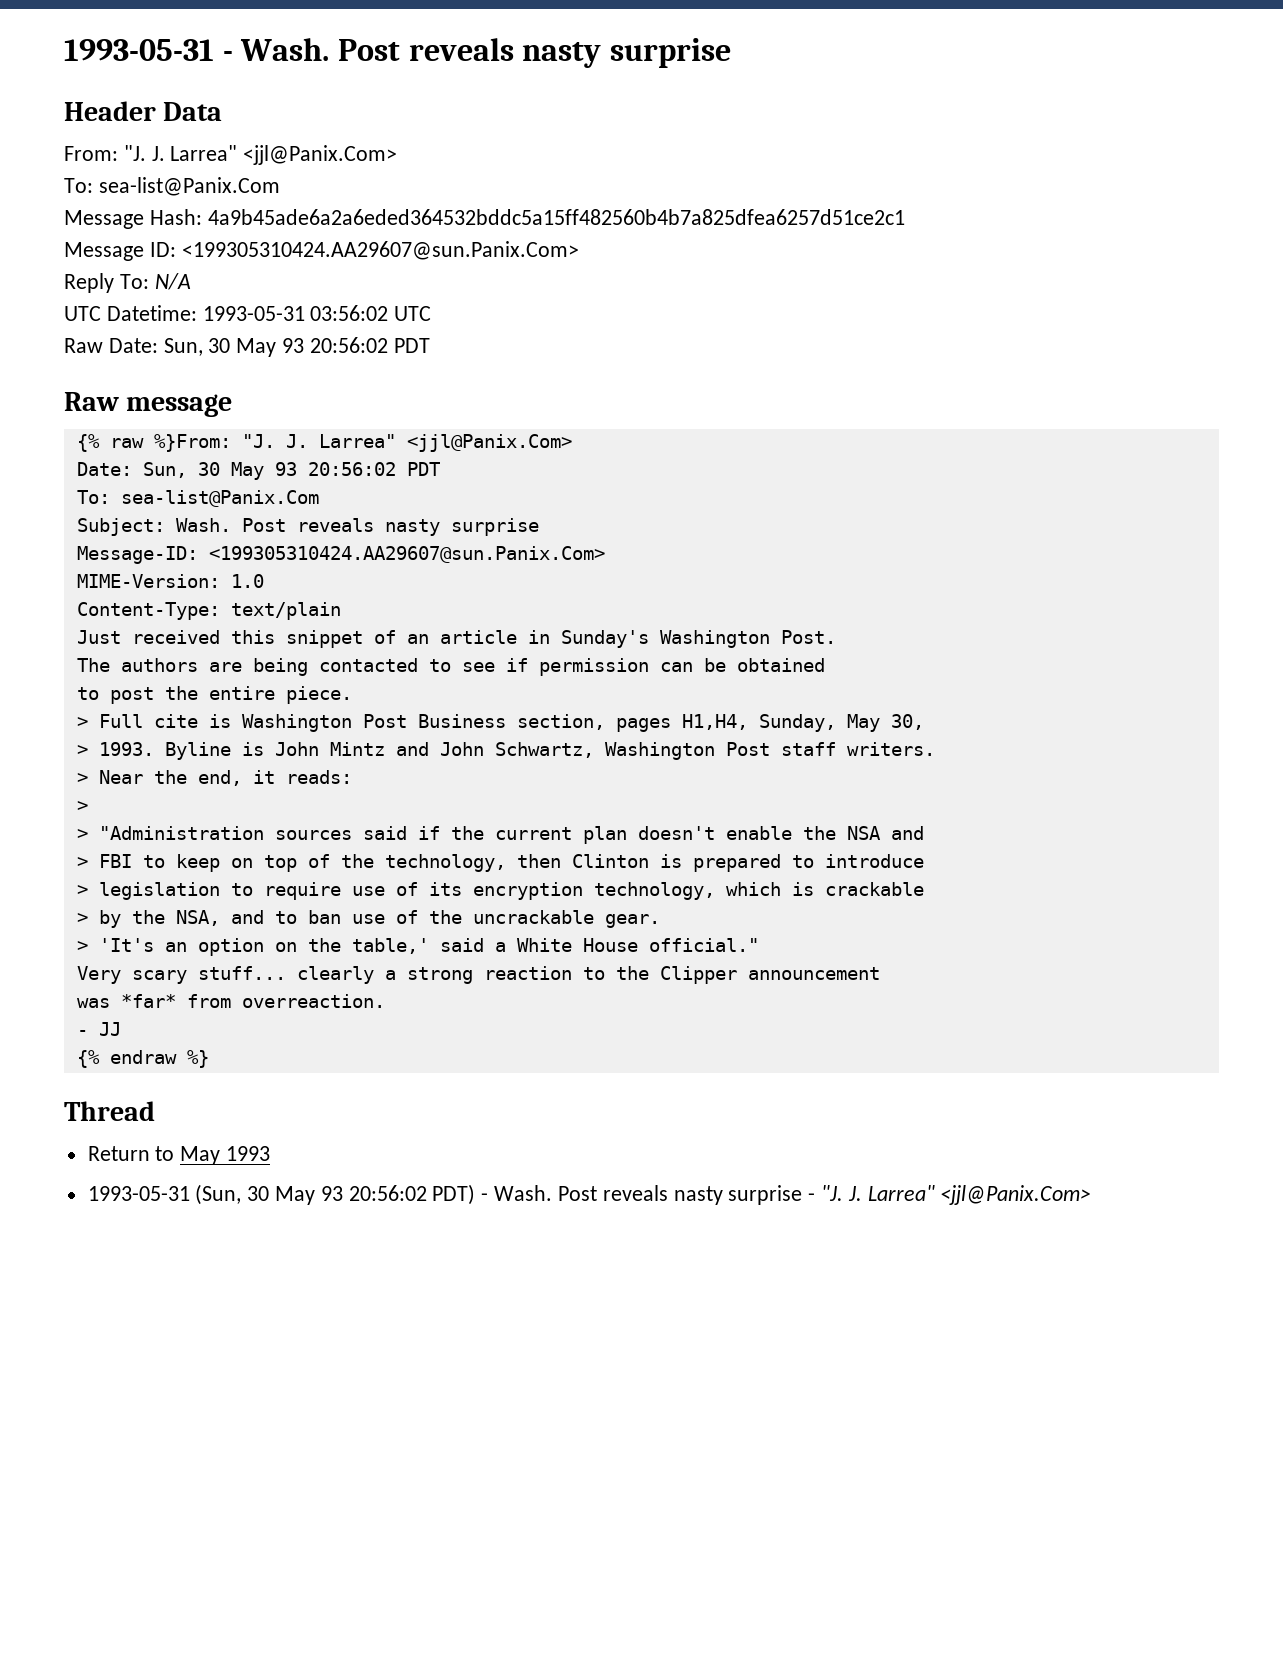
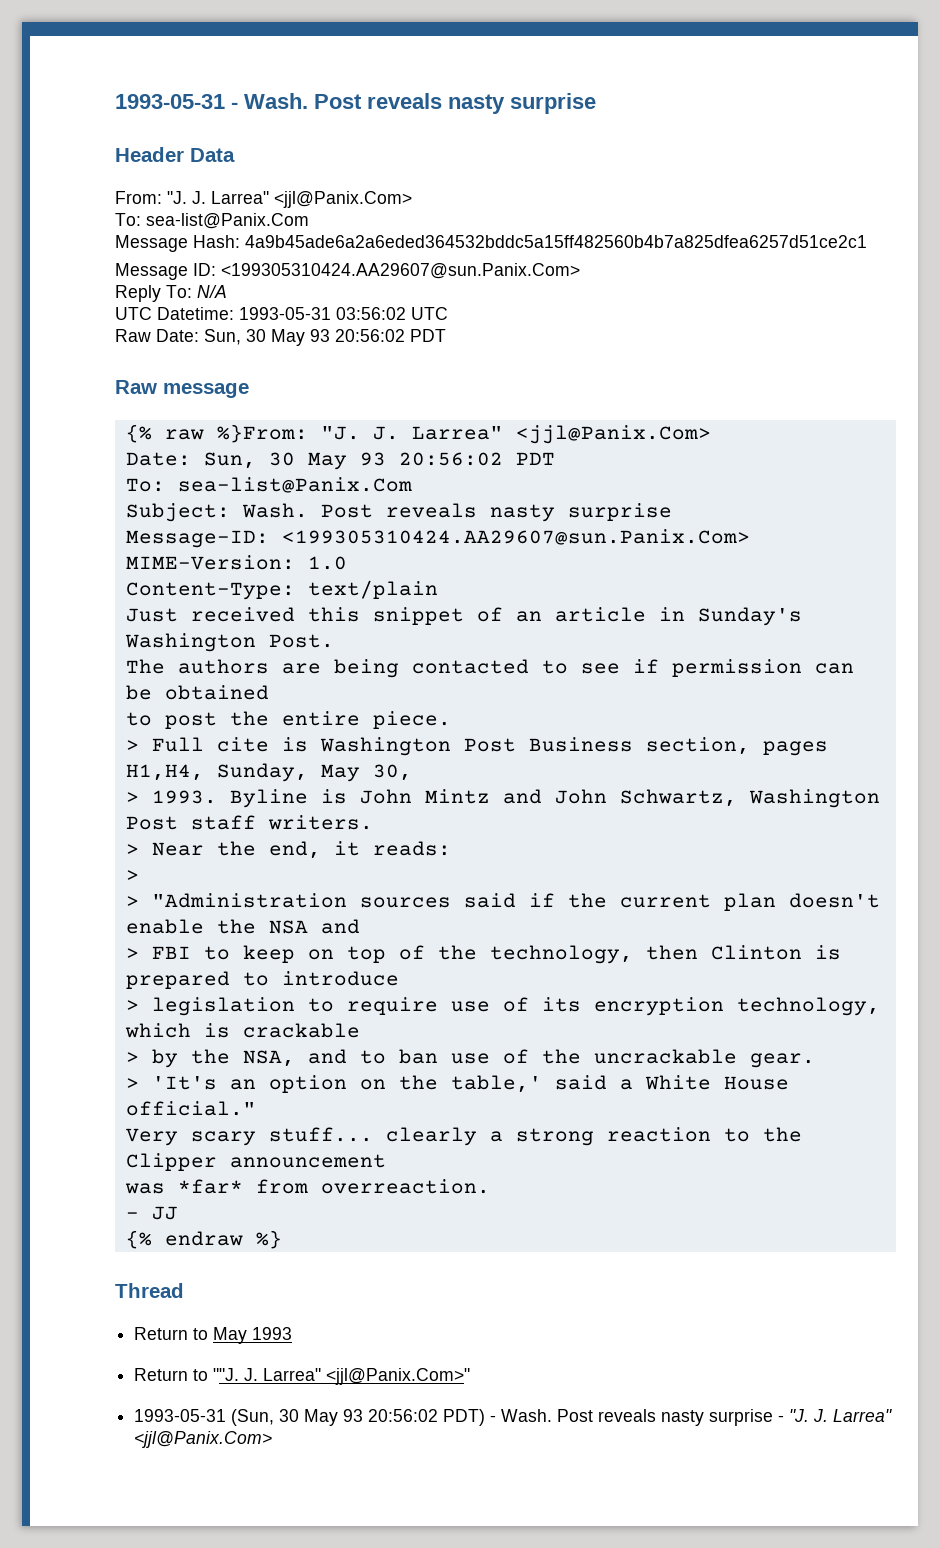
+ Return to ""J. J. Larrea" <jjl@Panix.Com>"

